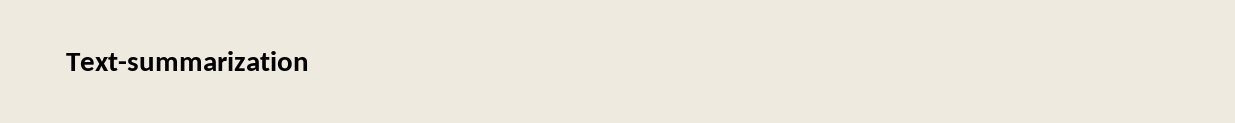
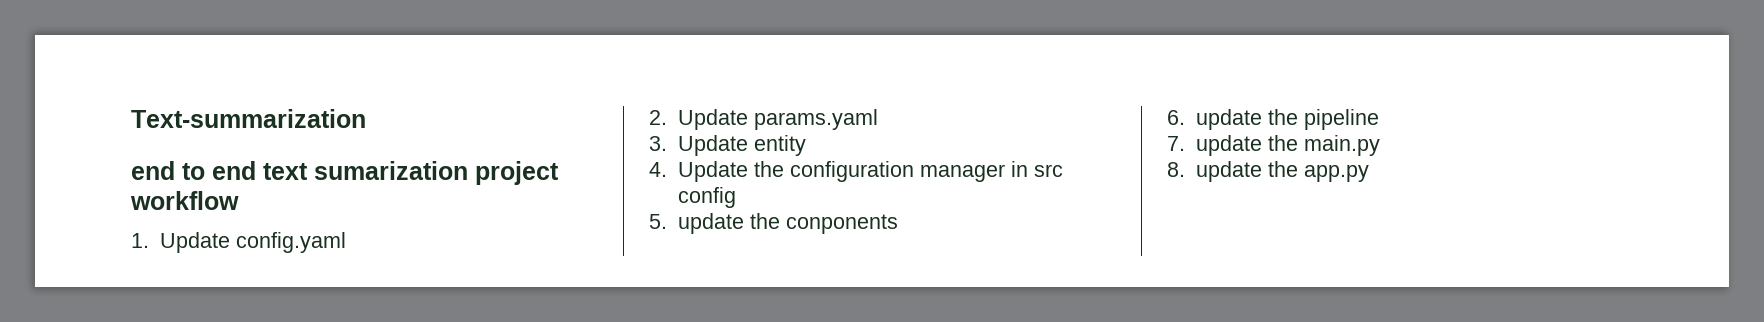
+ end to end text sumarization project workflow
+ 1. Update config.yaml
+ 2. Update params.yaml
+ 3. Update entity
+ 4. Update the configuration manager in src config
+ 5. update the conponents
+ 6. update the pipeline
+ 7. update the main.py
+ 8. update the app.py

